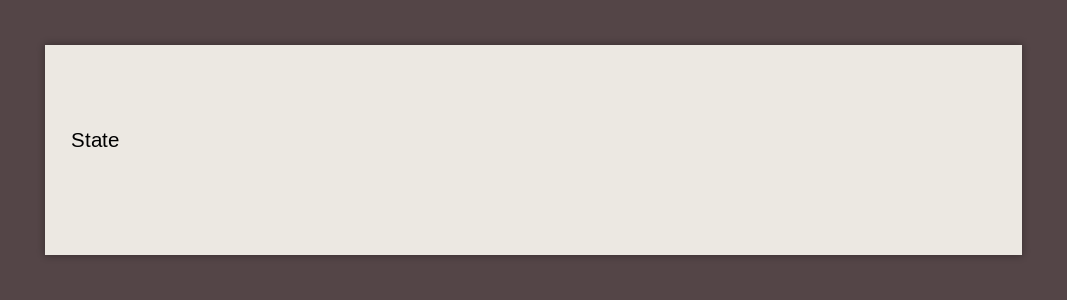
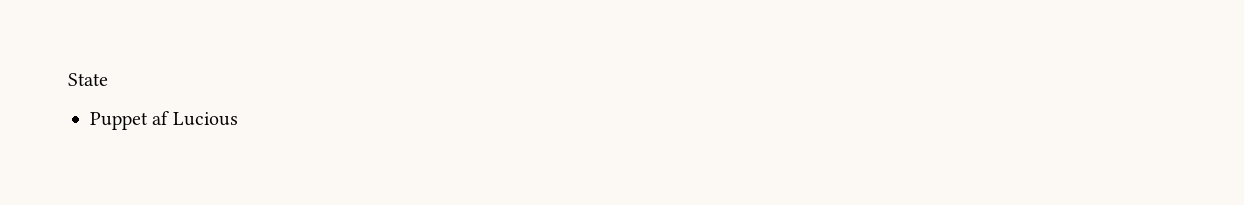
+ Puppet af Lucious

